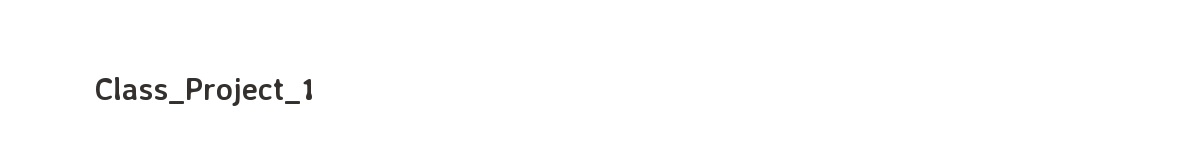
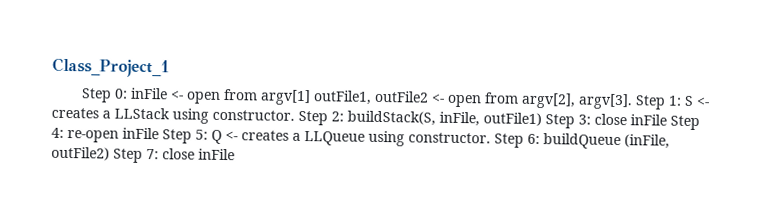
+ Step 0: inFile <- open from argv[1] outFile1, outFile2 <- open from argv[2], argv[3]. Step 1: S <- creates a LLStack using constructor. Step 2: buildStack(S, inFile, outFile1) Step 3: close inFile Step 4: re-open inFile Step 5: Q <- creates a LLQueue using constructor. Step 6: buildQueue (inFile, outFile2) Step 7: close inFile

